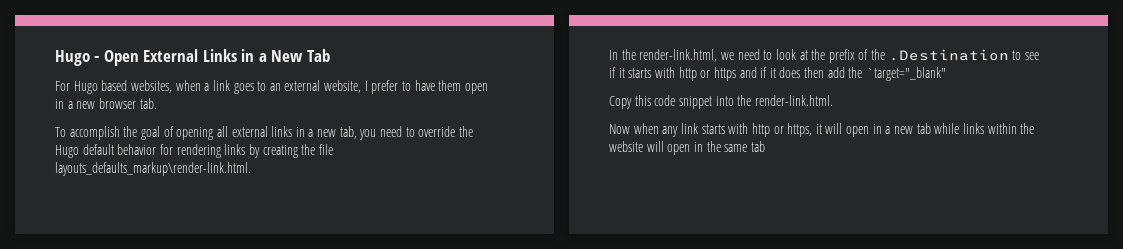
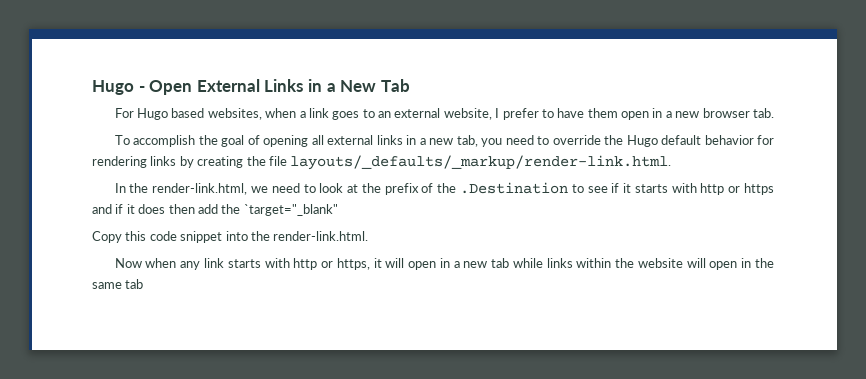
- To accomplish the goal of opening all external links in a new tab, you need to override the Hugo default behavior for rendering links by creating the file layouts_defaults_markup\render-link.html.
+ To accomplish the goal of opening all external links in a new tab, you need to override the Hugo default behavior for rendering links by creating the file layouts/_defaults/_markup/render-link.html.

